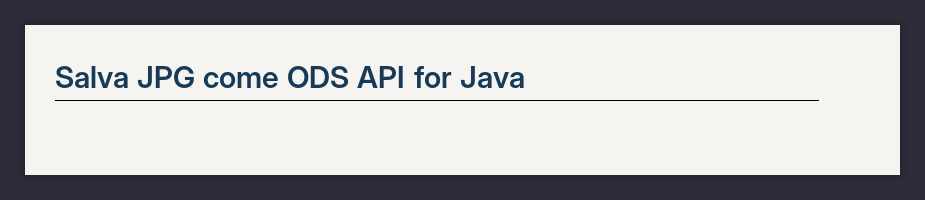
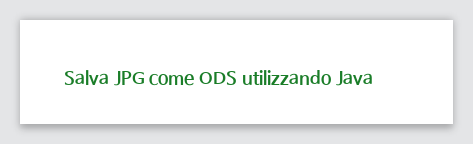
- Salva JPG come ODS API for Java
+ Salva JPG come ODS utilizzando Java

